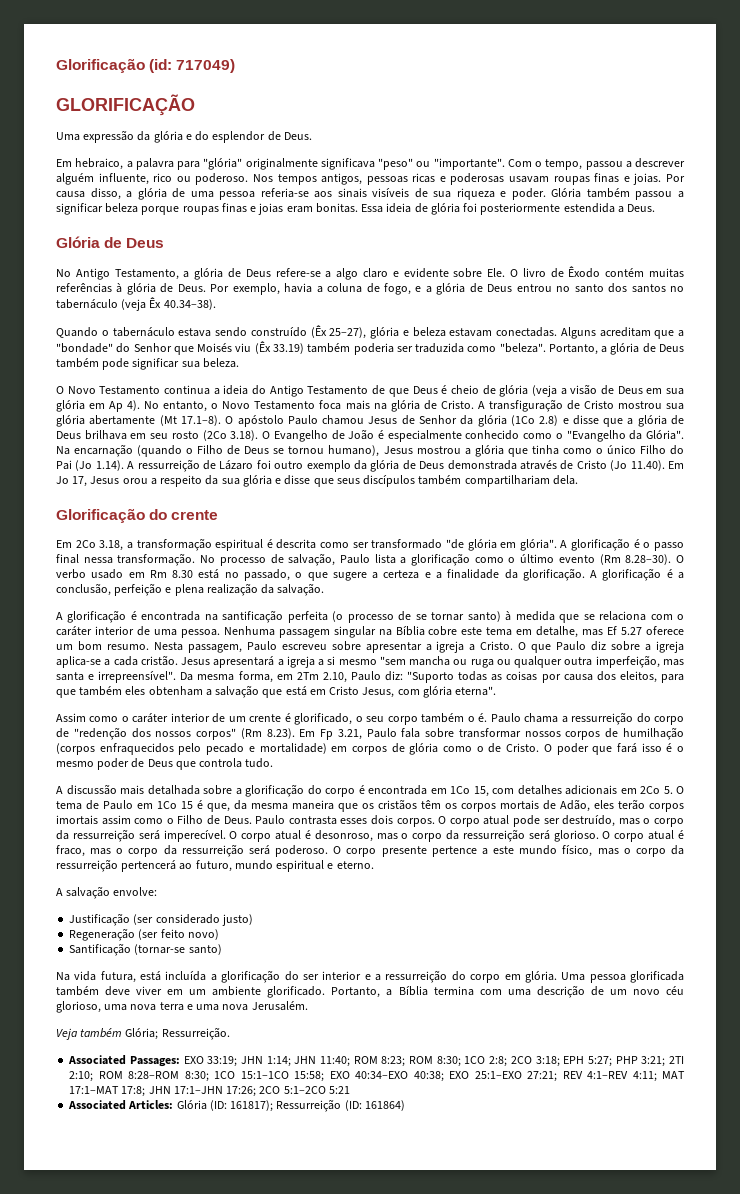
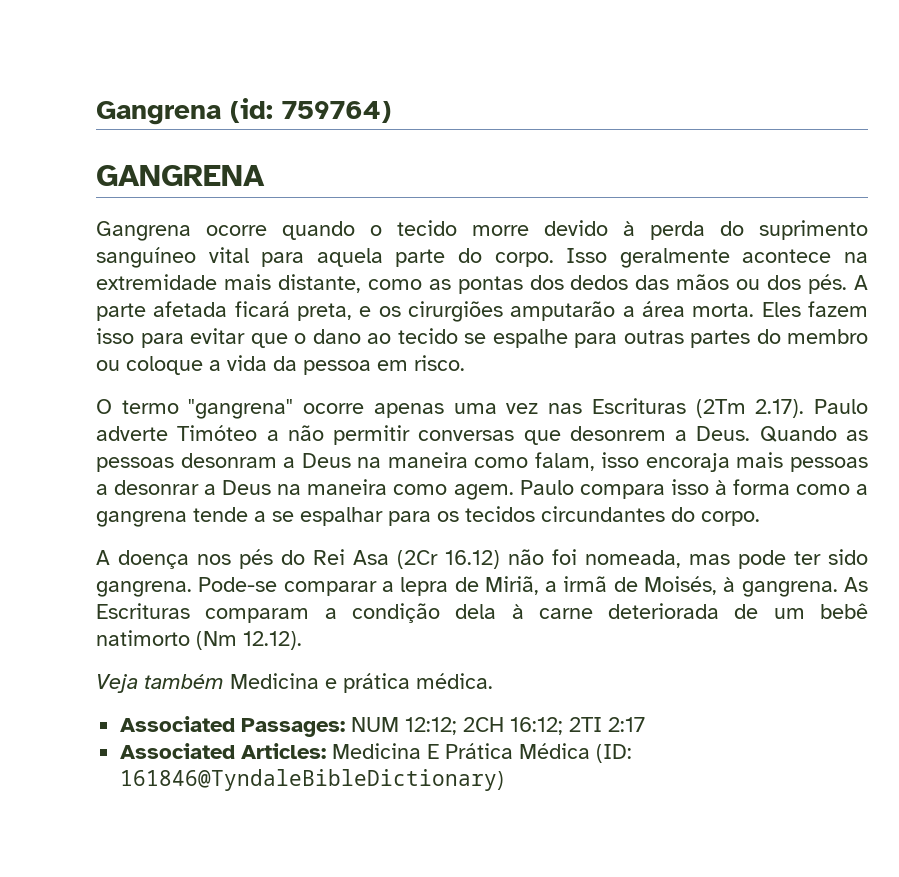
- Glorificação (id: 717049)
- GLORIFICAÇÃO
- Uma expressão da glória e do esplendor de Deus.
- Em hebraico, a palavra para "glória" originalmente significava "peso" ou "importante". Com o tempo, passou a descrever alguém influente, rico ou poderoso. Nos tempos antigos, pessoas ricas e poderosas usavam roupas finas e joias. Por causa disso, a glória de uma pessoa referia-se aos sinais visíveis de sua riqueza e poder. Glória também passou a significar beleza porque roupas finas e joias eram bonitas. Essa ideia de glória foi posteriormente estendida a Deus.
- Glória de Deus
- No Antigo Testamento, a glória de Deus refere-se a algo claro e evidente sobre Ele. O livro de Êxodo contém muitas referências à glória de Deus. Por exemplo, havia a coluna de fogo, e a glória de Deus entrou no santo dos santos no tabernáculo (veja Êx 40.34–38).
- Quando o tabernáculo estava sendo construído (Êx 25–27), glória e beleza estavam conectadas. Alguns acreditam que a "bondade" do Senhor que Moisés viu (Êx 33.19) também poderia ser traduzida como "beleza". Portanto, a glória de Deus também pode significar sua beleza.
- O Novo Testamento continua a ideia do Antigo Testamento de que Deus é cheio de glória (veja a visão de Deus em sua glória em Ap 4). No entanto, o Novo Testamento foca mais na glória de Cristo. A transfiguração de Cristo mostrou sua glória abertamente (Mt 17.1–8). O apóstolo Paulo chamou Jesus de Senhor da glória (1Co 2.8) e disse que a glória de Deus brilhava em seu rosto (2Co 3.18). O Evangelho de João é especialmente conhecido como o "Evangelho da Glória". Na encarnação (quando o Filho de Deus se tornou humano), Jesus mostrou a glória que tinha como o único Filho do Pai (Jo 1.14). A ressurreição de Lázaro foi outro exemplo da glória de Deus demonstrada através de Cristo (Jo 11.40). Em Jo 17, Jesus orou a respeito da sua glória e disse que seus discípulos também compartilhariam dela.
- Glorificação do crente
- Em 2Co 3.18, a transformação espiritual é descrita como ser transformado "de glória em glória". A glorificação é o passo final nessa transformação. No processo de salvação, Paulo lista a glorificação como o último evento (Rm 8.28–30). O verbo usado em Rm 8.30 está no passado, o que sugere a certeza e a finalidade da glorificação. A glorificação é a conclusão, perfeição e plena realização da salvação.
- A glorificação é encontrada na santificação perfeita (o processo de se tornar santo) à medida que se relaciona com o caráter interior de uma pessoa. Nenhuma passagem singular na Bíblia cobre este tema em detalhe, mas Ef 5.27 oferece um bom resumo. Nesta passagem, Paulo escreveu sobre apresentar a igreja a Cristo. O que Paulo diz sobre a igreja aplica-se a cada cristão. Jesus apresentará a igreja a si mesmo "sem mancha ou ruga ou qualquer outra imperfeição, mas santa e irrepreensível". Da mesma forma, em 2Tm 2.10, Paulo diz: "Suporto todas as coisas por causa dos eleitos, para que também eles obtenham a salvação que está em Cristo Jesus, com glória eterna".
- Assim como o caráter interior de um crente é glorificado, o seu corpo também o é. Paulo chama a ressurreição do corpo de "redenção dos nossos corpos" (Rm 8.23). Em Fp 3.21, Paulo fala sobre transformar nossos corpos de humilhação (corpos enfraquecidos pelo pecado e mortalidade) em corpos de glória como o de Cristo. O poder que fará isso é o mesmo poder de Deus que controla tudo.
- A discussão mais detalhada sobre a glorificação do corpo é encontrada em 1Co 15, com detalhes adicionais em 2Co 5. O tema de Paulo em 1Co 15 é que, da mesma maneira que os cristãos têm os corpos mortais de Adão, eles terão corpos imortais assim como o Filho de Deus. Paulo contrasta esses dois corpos. O corpo atual pode ser destruído, mas o corpo da ressurreição será imperecível. O corpo atual é desonroso, mas o corpo da ressurreição será glorioso. O corpo atual é fraco, mas o corpo da ressurreição será poderoso. O corpo presente pertence a este mundo físico, mas o corpo da ressurreição pertencerá ao futuro, mundo espiritual e eterno.
- A salvação envolve:
- Justificação (ser considerado justo)
- Regeneração (ser feito novo)
- Santificação (tornar-se santo)
- Na vida futura, está incluída a glorificação do ser interior e a ressurreição do corpo em glória. Uma pessoa glorificada também deve viver em um ambiente glorificado. Portanto, a Bíblia termina com uma descrição de um novo céu glorioso, uma nova terra e uma nova Jerusalém.
- Veja também Glória; Ressurreição.
- Associated Passages: EXO 33:19; JHN 1:14; JHN 11:40; ROM 8:23; ROM 8:30; 1CO 2:8; 2CO 3:18; EPH 5:27; PHP 3:21; 2TI 2:10; ROM 8:28–ROM 8:30; 1CO 15:1–1CO 15:58; EXO 40:34–EXO 40:38; EXO 25:1–EXO 27:21; REV 4:1–REV 4:11; MAT 17:1–MAT 17:8; JHN 17:1–JHN 17:26; 2CO 5:1–2CO 5:21
- Associated Articles: Glória (ID: 161817); Ressurreição (ID: 161864)
+ Gangrena (id: 759764)
+ GANGRENA
+ Gangrena ocorre quando o tecido morre devido à perda do suprimento sanguíneo vital para aquela parte do corpo. Isso geralmente acontece na extremidade mais distante, como as pontas dos dedos das mãos ou dos pés. A parte afetada ficará preta, e os cirurgiões amputarão a área morta. Eles fazem isso para evitar que o dano ao tecido se espalhe para outras partes do membro ou coloque a vida da pessoa em risco.
+ O termo "gangrena" ocorre apenas uma vez nas Escrituras (2Tm 2.17). Paulo adverte Timóteo a não permitir conversas que desonrem a Deus. Quando as pessoas desonram a Deus na maneira como falam, isso encoraja mais pessoas a desonrar a Deus na maneira como agem. Paulo compara isso à forma como a gangrena tende a se espalhar para os tecidos circundantes do corpo.
+ A doença nos pés do Rei Asa (2Cr 16.12) não foi nomeada, mas pode ter sido gangrena. Pode-se comparar a lepra de Miriã, a irmã de Moisés, à gangrena. As Escrituras comparam a condição dela à carne deteriorada de um bebê natimorto (Nm 12.12).
+ Veja também Medicina e prática médica.
+ Associated Passages: NUM 12:12; 2CH 16:12; 2TI 2:17
+ Associated Articles: Medicina E Prática Médica (ID: 161846@TyndaleBibleDictionary)

